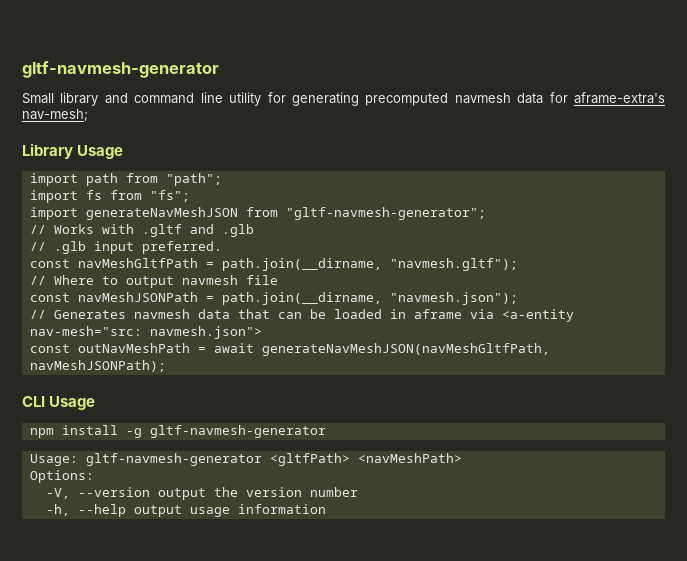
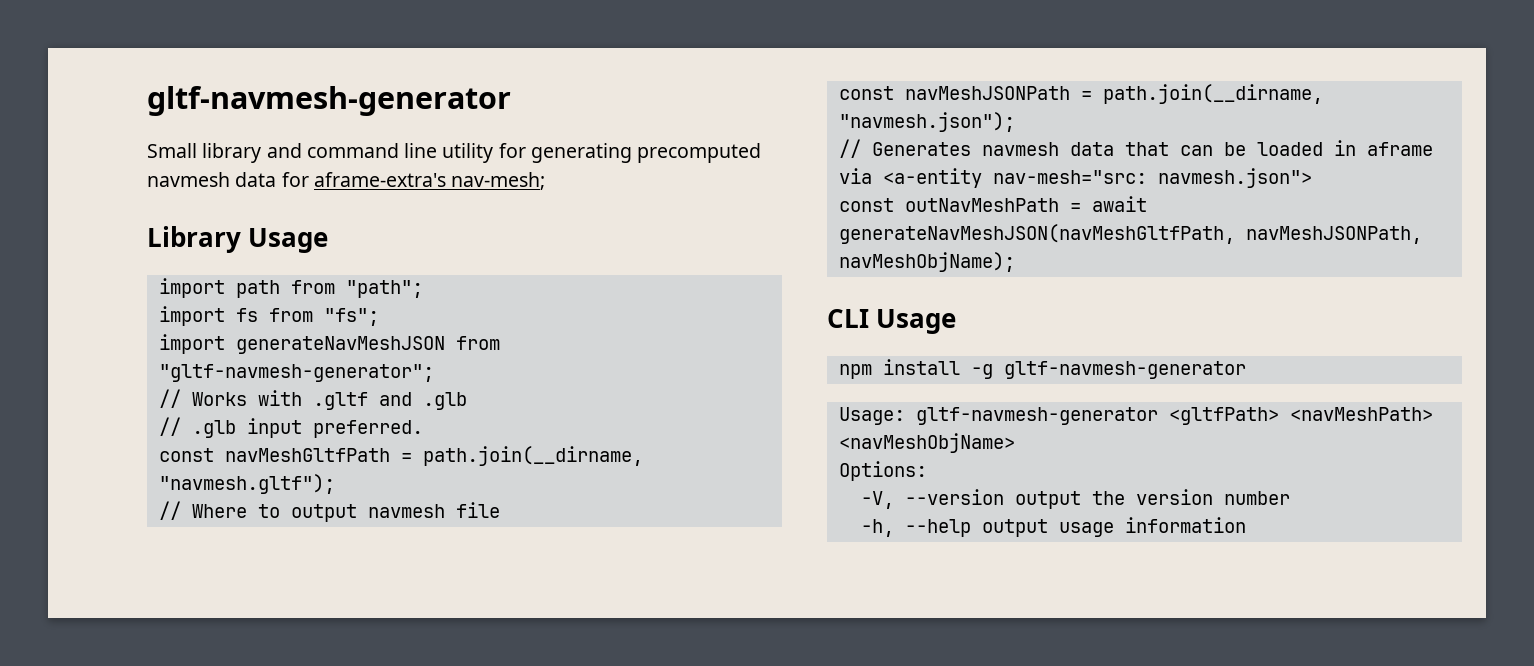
- const outNavMeshPath = await generateNavMeshJSON(navMeshGltfPath, navMeshJSONPath);
+ const outNavMeshPath = await generateNavMeshJSON(navMeshGltfPath, navMeshJSONPath, navMeshObjName);
- Usage: gltf-navmesh-generator <gltfPath> <navMeshPath>
+ Usage: gltf-navmesh-generator <gltfPath> <navMeshPath> <navMeshObjName>

